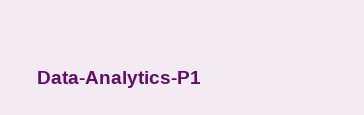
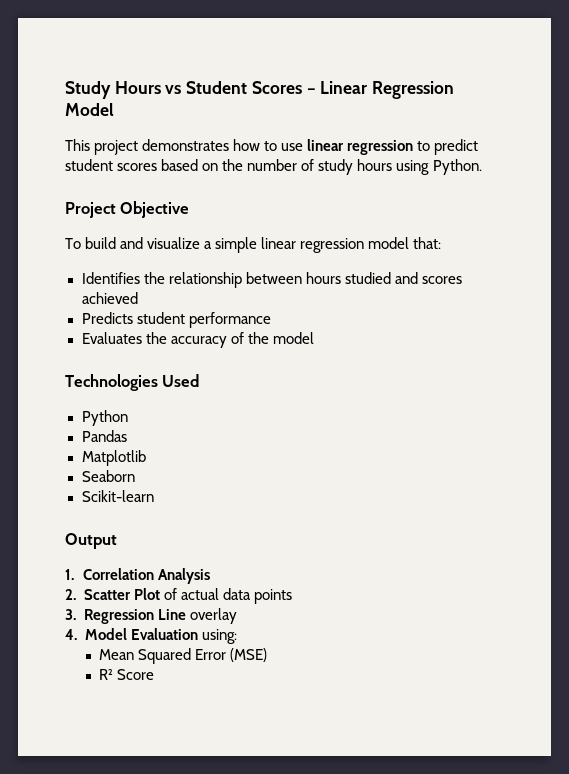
- Data-Analytics-P1
+ Study Hours vs Student Scores – Linear Regression Model
+ This project demonstrates how to use linear regression to predict student scores based on the number of study hours using Python.
+ Project Objective
+ To build and visualize a simple linear regression model that:
+ Identifies the relationship between hours studied and scores achieved
+ Predicts student performance
+ Evaluates the accuracy of the model
+ Technologies Used
+ Python
+ Pandas
+ Matplotlib
+ Seaborn
+ Scikit-learn
+ Output
+ 1. Correlation Analysis
+ 2. Scatter Plot of actual data points
+ 3. Regression Line overlay
+ 4. Model Evaluation using:
+ Mean Squared Error (MSE)
+ R² Score

